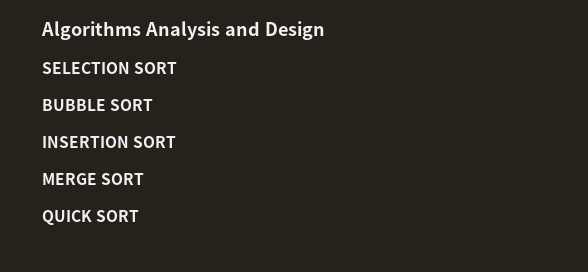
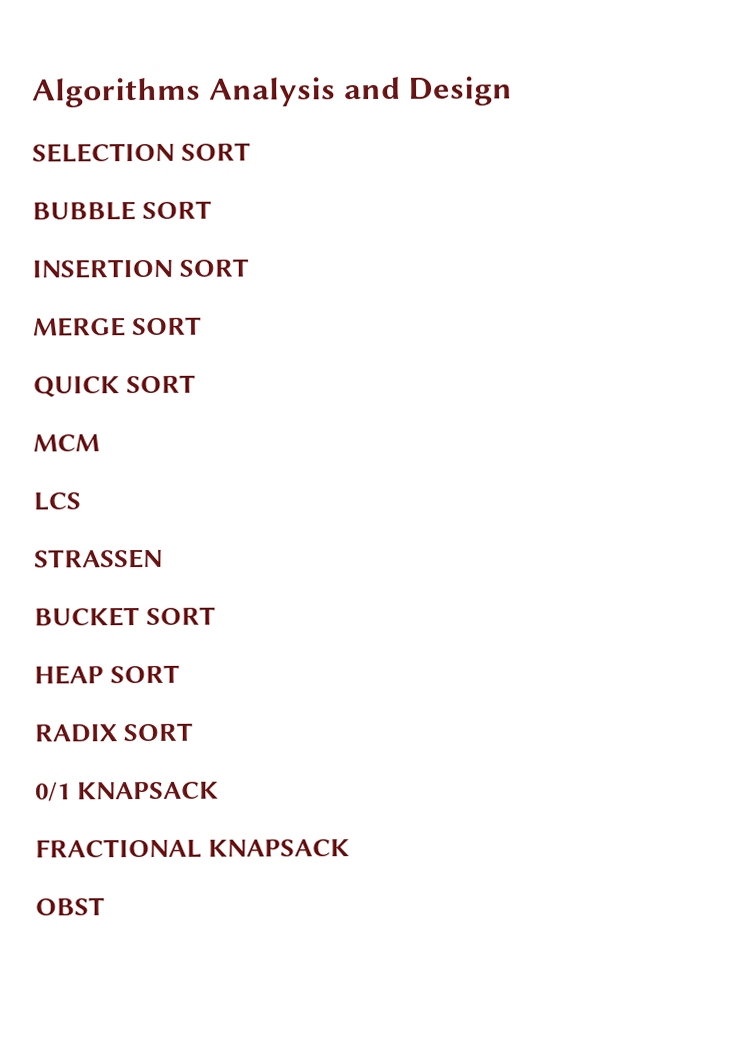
+ MCM
+ LCS
+ STRASSEN
+ BUCKET SORT
+ HEAP SORT
+ RADIX SORT
+ 0/1 KNAPSACK
+ FRACTIONAL KNAPSACK
+ OBST

